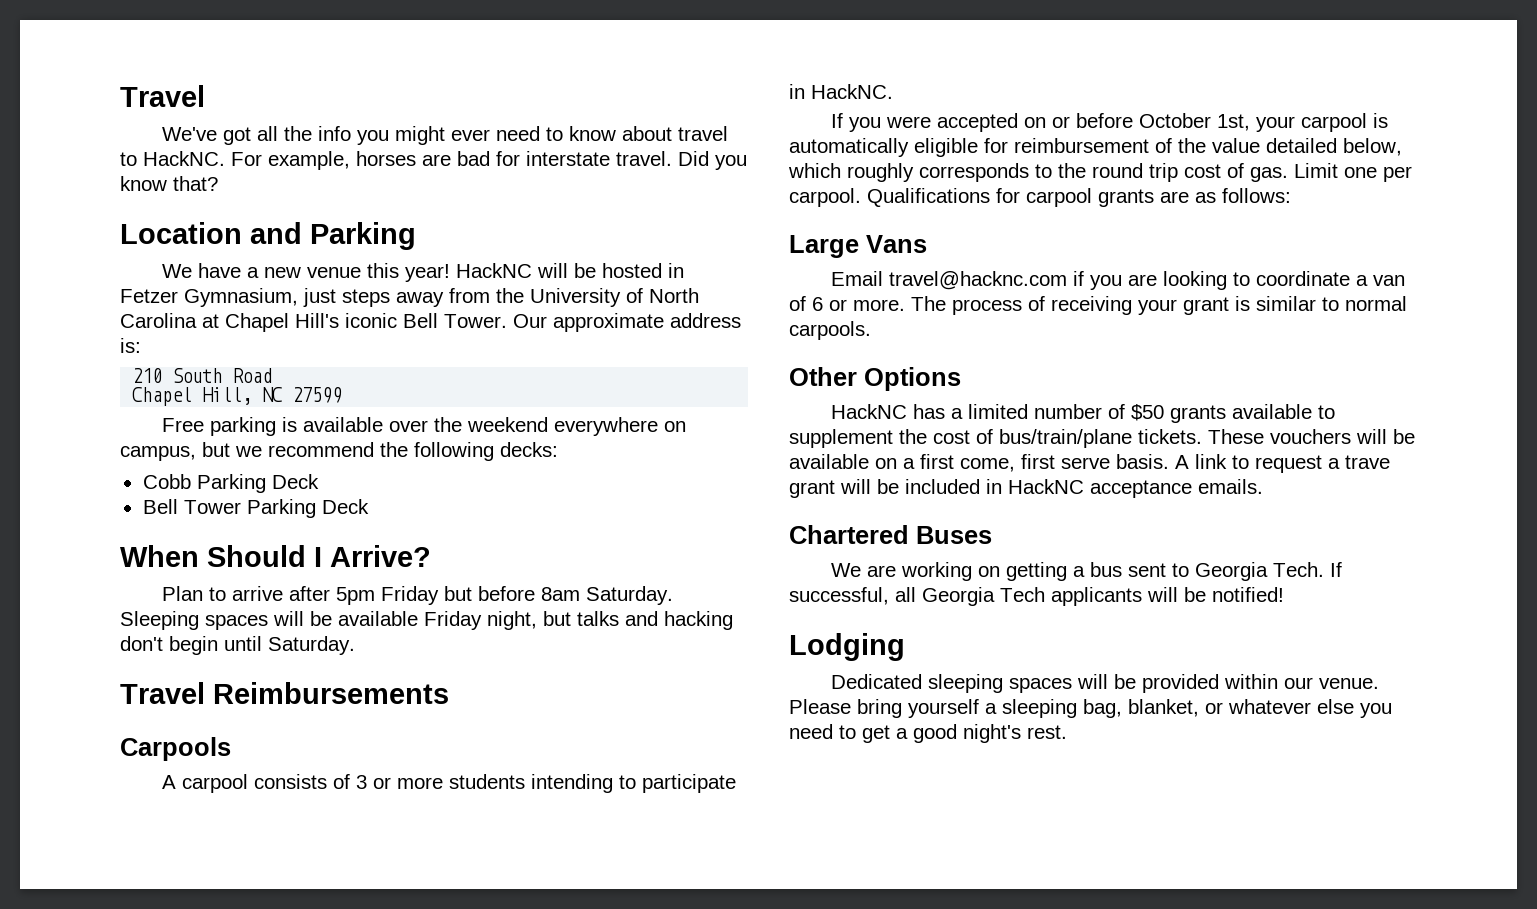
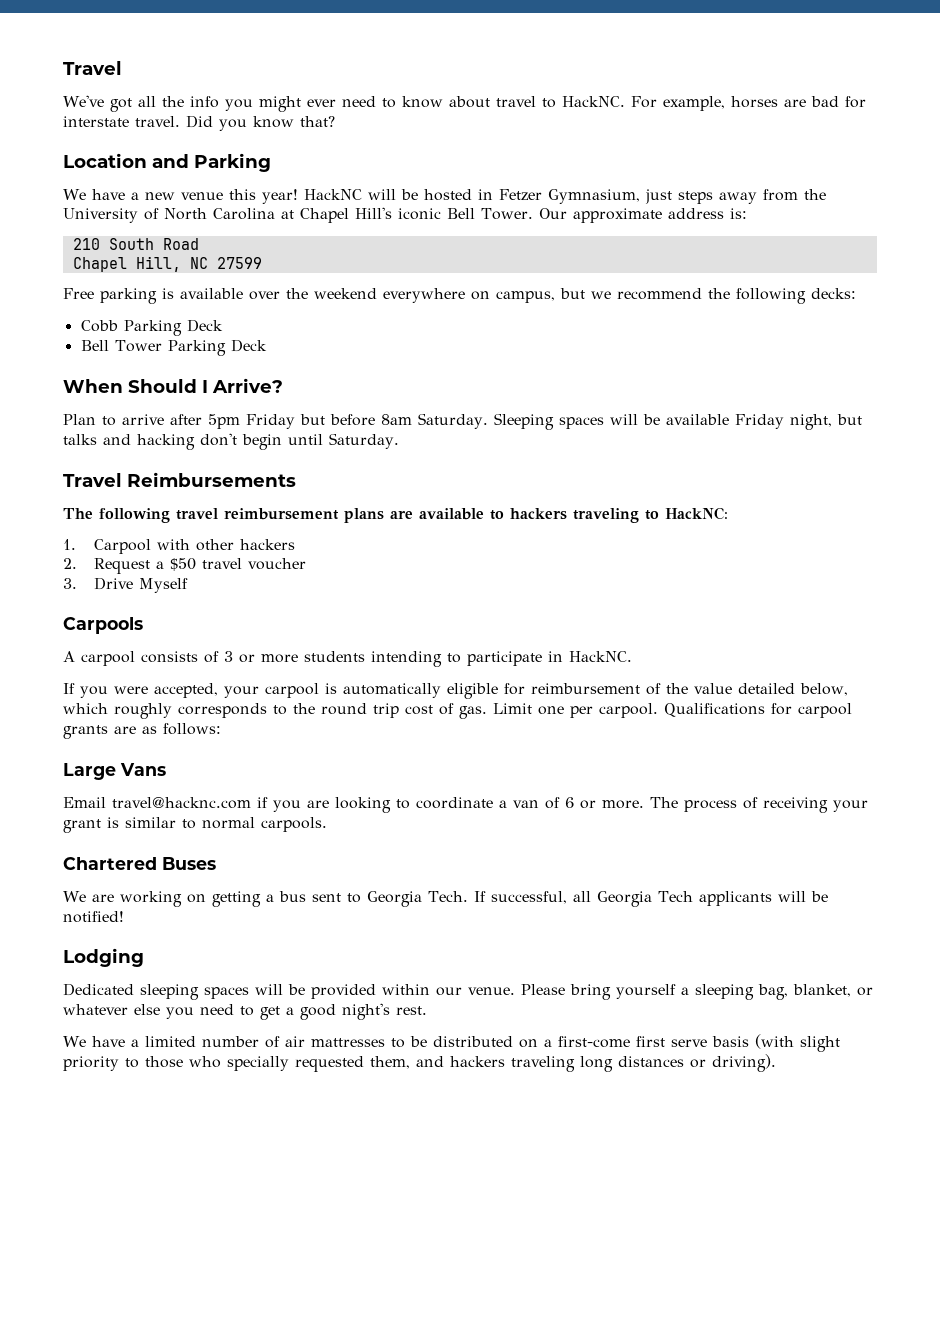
+ The following travel reimbursement plans are available to hackers traveling to HackNC:
+ 1. Carpool with other hackers
+ 2. Request a $50 travel voucher
+ 3. Drive Myself
- If you were accepted on or before October 1st, your carpool is automatically eligible for reimbursement of the value detailed below, which roughly corresponds to the round trip cost of gas.
+ If you were accepted, your carpool is automatically eligible for reimbursement of the value detailed below, which roughly corresponds to the round trip cost of gas.
- Other Options
- HackNC has a limited number of $50 grants available to supplement the cost of bus/train/plane tickets. These vouchers will be available on a first come, first serve basis. A link to request a trave grant will be included in HackNC acceptance emails.
+ We have a limited number of air mattresses to be distributed on a first-come first serve basis (with slight priority to those who specially requested them, and hackers traveling long distances or driving).

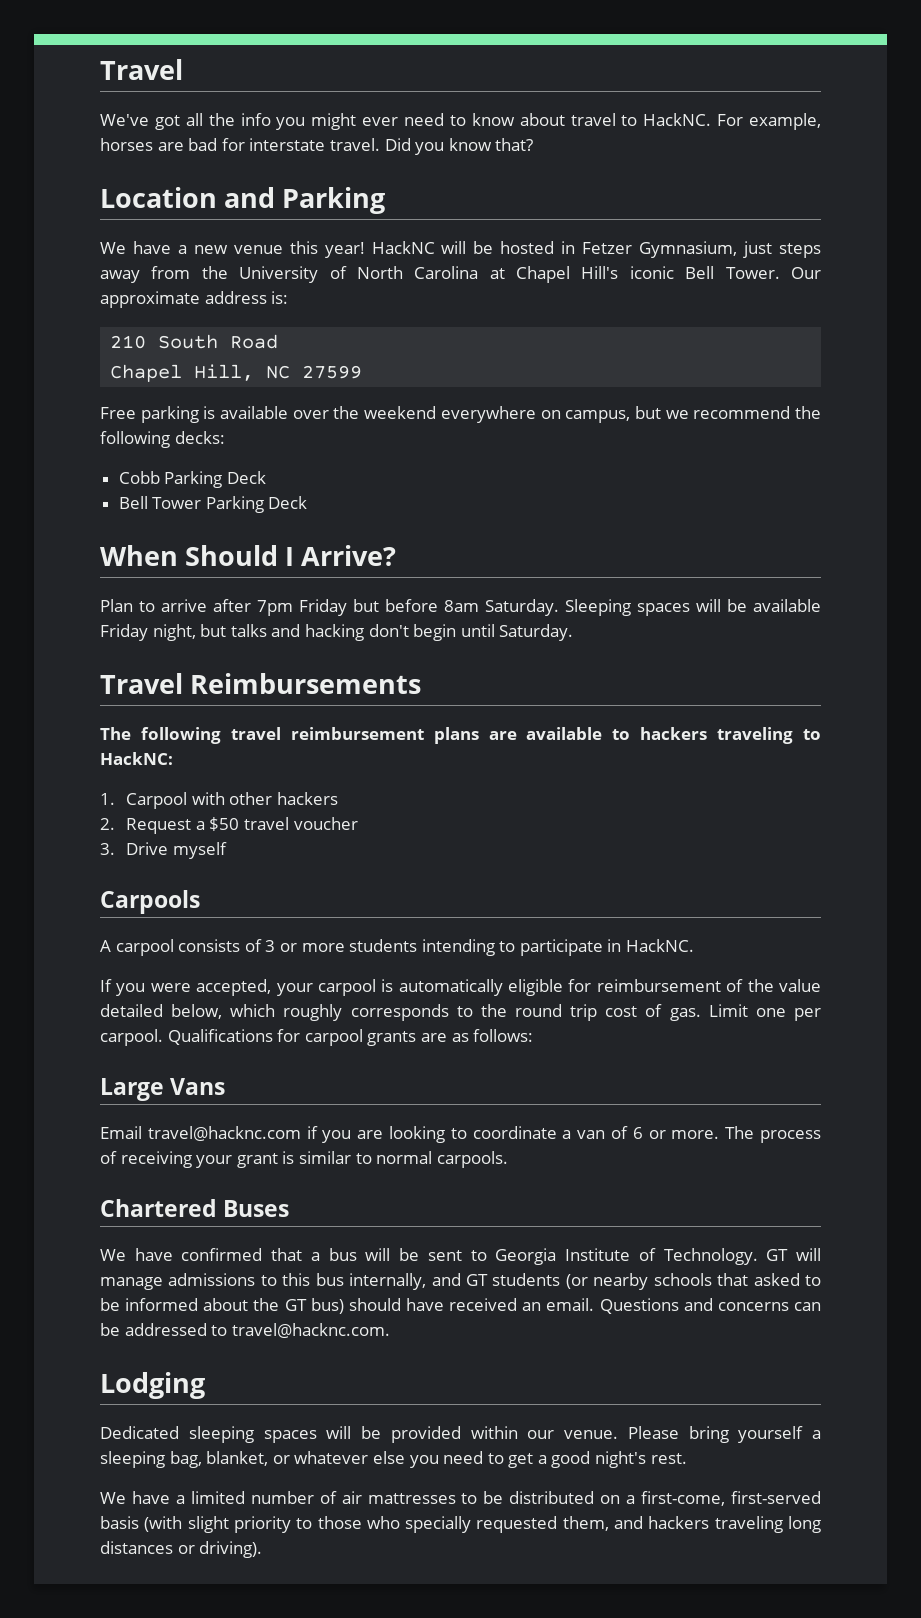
- Plan to arrive after 5pm Friday but before 8am Saturday.
+ Plan to arrive after 7pm Friday but before 8am Saturday.
- 3. Drive Myself
+ 3. Drive myself
- We are working on getting a bus sent to Georgia Tech. If successful, all Georgia Tech applicants will be notified!
+ We have confirmed that a bus will be sent to Georgia Institute of Technology. GT will manage admissions to this bus internally, and GT students (or nearby schools that asked to be informed about the GT bus) should have received an email. Questions and concerns can be addressed to travel@hacknc.com.
- We have a limited number of air mattresses to be distributed on a first-come first serve basis (with slight priority to those who specially requested them, and hackers traveling long distances or driving).
+ We have a limited number of air mattresses to be distributed on a first-come, first-served basis (with slight priority to those who specially requested them, and hackers traveling long distances or driving).

